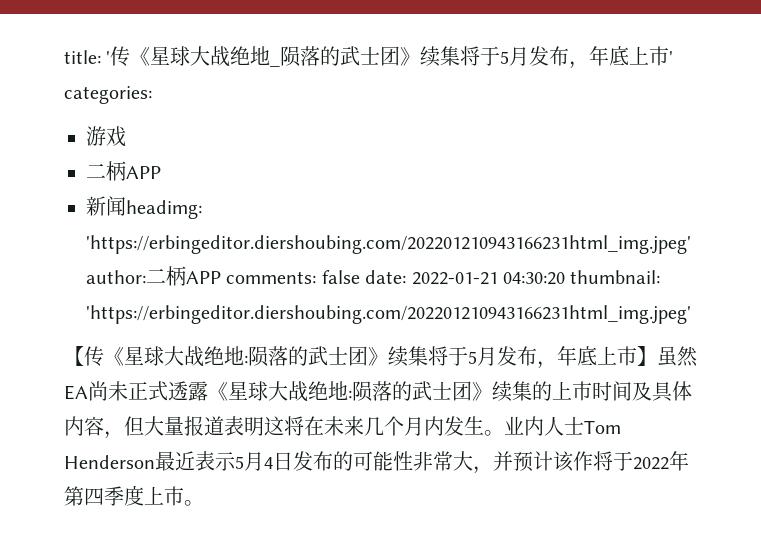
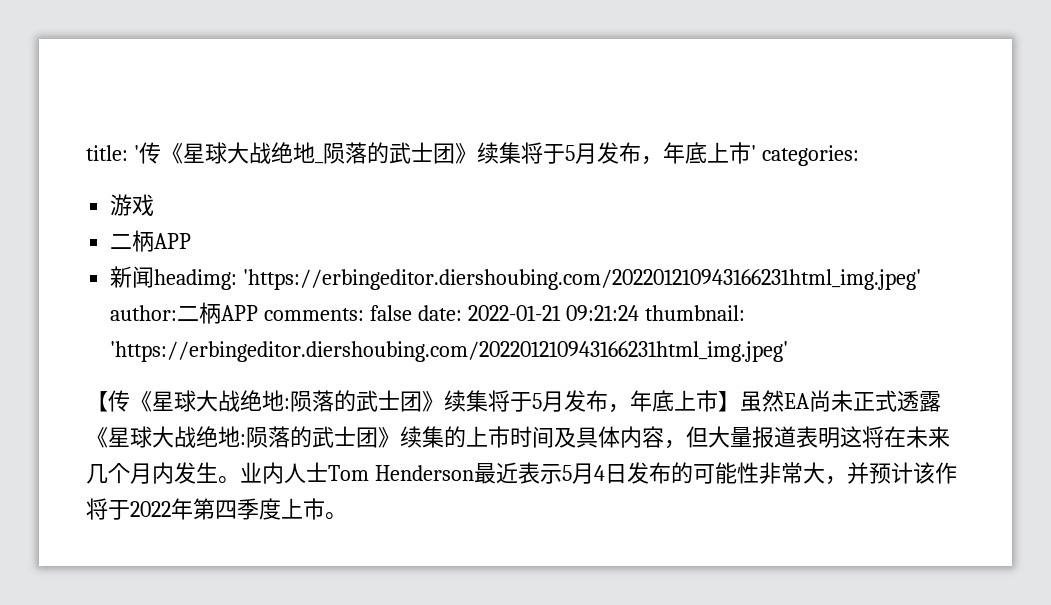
- 新闻headimg: 'https://erbingeditor.diershoubing.com/202201210943166231html_img.jpeg' author:二柄APP comments: false date: 2022-01-21 04:30:20 thumbnail: 'https://erbingeditor.diershoubing.com/202201210943166231html_img.jpeg'
+ 新闻headimg: 'https://erbingeditor.diershoubing.com/202201210943166231html_img.jpeg' author:二柄APP comments: false date: 2022-01-21 09:21:24 thumbnail: 'https://erbingeditor.diershoubing.com/202201210943166231html_img.jpeg'

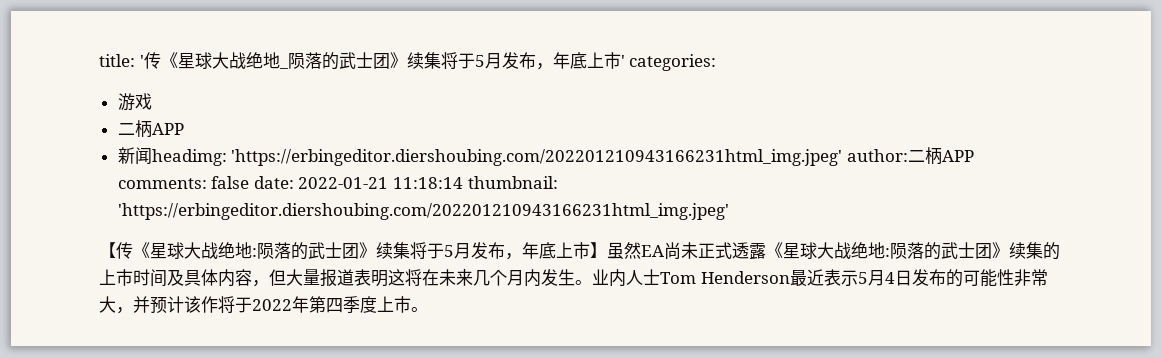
- 新闻headimg: 'https://erbingeditor.diershoubing.com/202201210943166231html_img.jpeg' author:二柄APP comments: false date: 2022-01-21 09:21:24 thumbnail: 'https://erbingeditor.diershoubing.com/202201210943166231html_img.jpeg'
+ 新闻headimg: 'https://erbingeditor.diershoubing.com/202201210943166231html_img.jpeg' author:二柄APP comments: false date: 2022-01-21 11:18:14 thumbnail: 'https://erbingeditor.diershoubing.com/202201210943166231html_img.jpeg'

